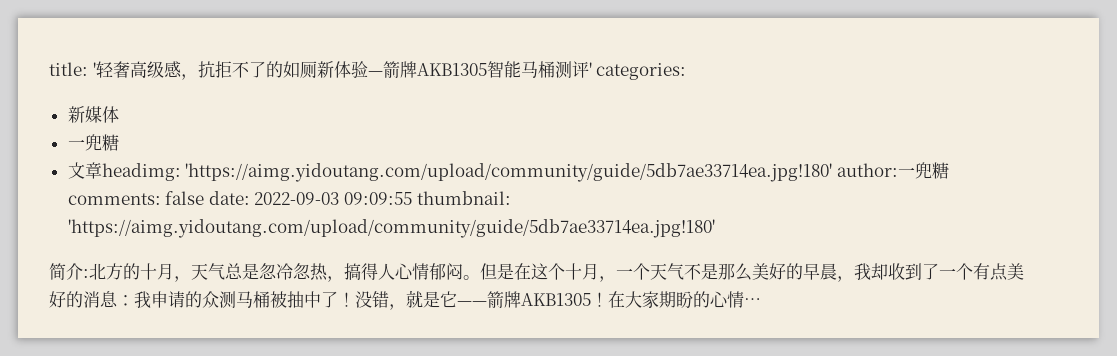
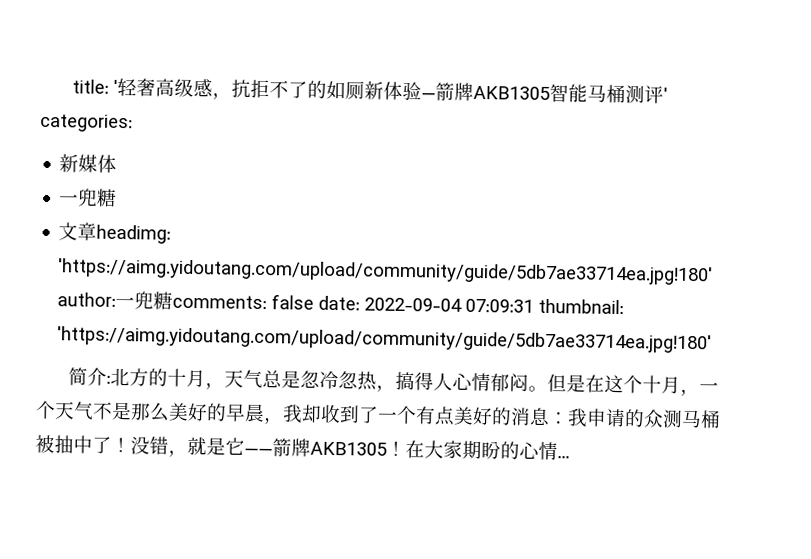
- 文章headimg: 'https://aimg.yidoutang.com/upload/community/guide/5db7ae33714ea.jpg!180' author:一兜糖comments: false date: 2022-09-03 09:09:55 thumbnail: 'https://aimg.yidoutang.com/upload/community/guide/5db7ae33714ea.jpg!180'
+ 文章headimg: 'https://aimg.yidoutang.com/upload/community/guide/5db7ae33714ea.jpg!180' author:一兜糖comments: false date: 2022-09-04 07:09:31 thumbnail: 'https://aimg.yidoutang.com/upload/community/guide/5db7ae33714ea.jpg!180'

